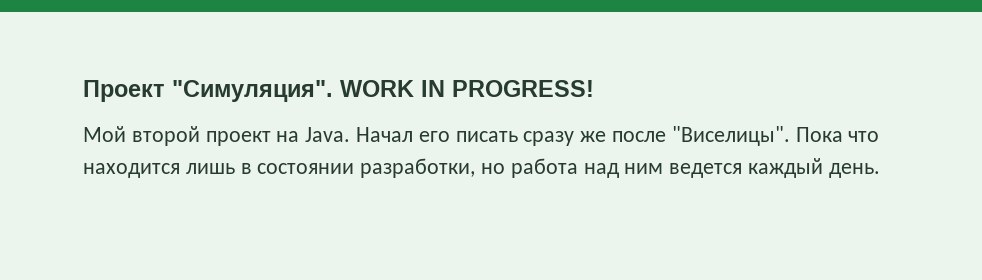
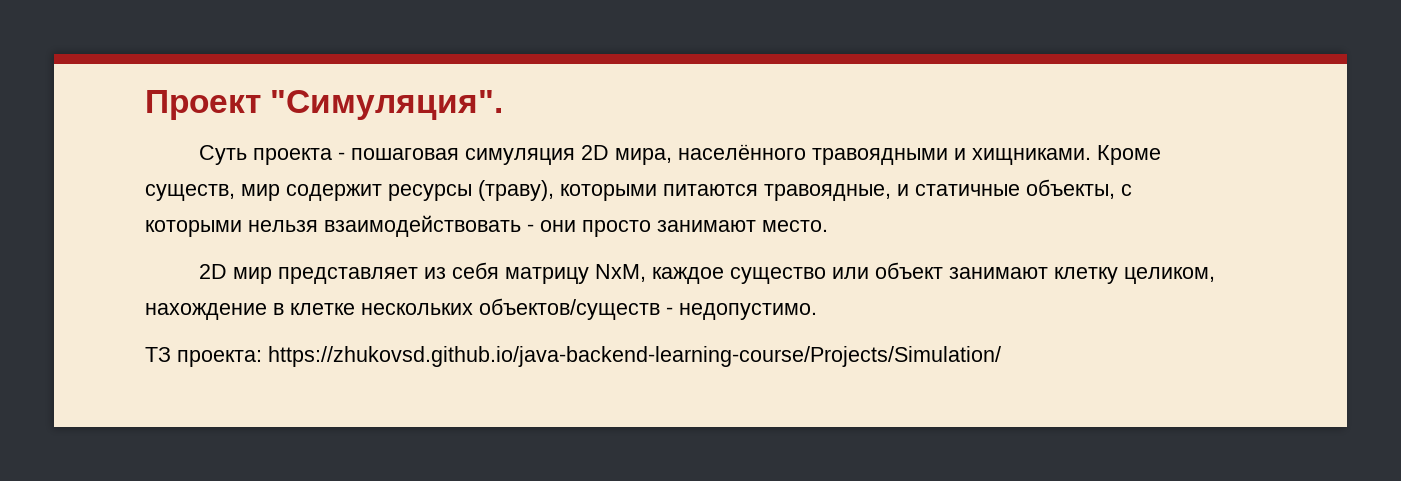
- Проект "Симуляция". WORK IN PROGRESS!
- Мой второй проект на Java. Начал его писать сразу же после "Виселицы". Пока что находится лишь в состоянии разработки, но работа над ним ведется каждый день.
+ Проект "Симуляция".
+ Суть проекта - пошаговая симуляция 2D мира, населённого травоядными и хищниками. Кроме существ, мир содержит ресурсы (траву), которыми питаются травоядные, и статичные объекты, с которыми нельзя взаимодействовать - они просто занимают место.
+ 2D мир представляет из себя матрицу NxM, каждое существо или объект занимают клетку целиком, нахождение в клетке нескольких объектов/существ - недопустимо.
+ ТЗ проекта: https://zhukovsd.github.io/java-backend-learning-course/Projects/Simulation/

